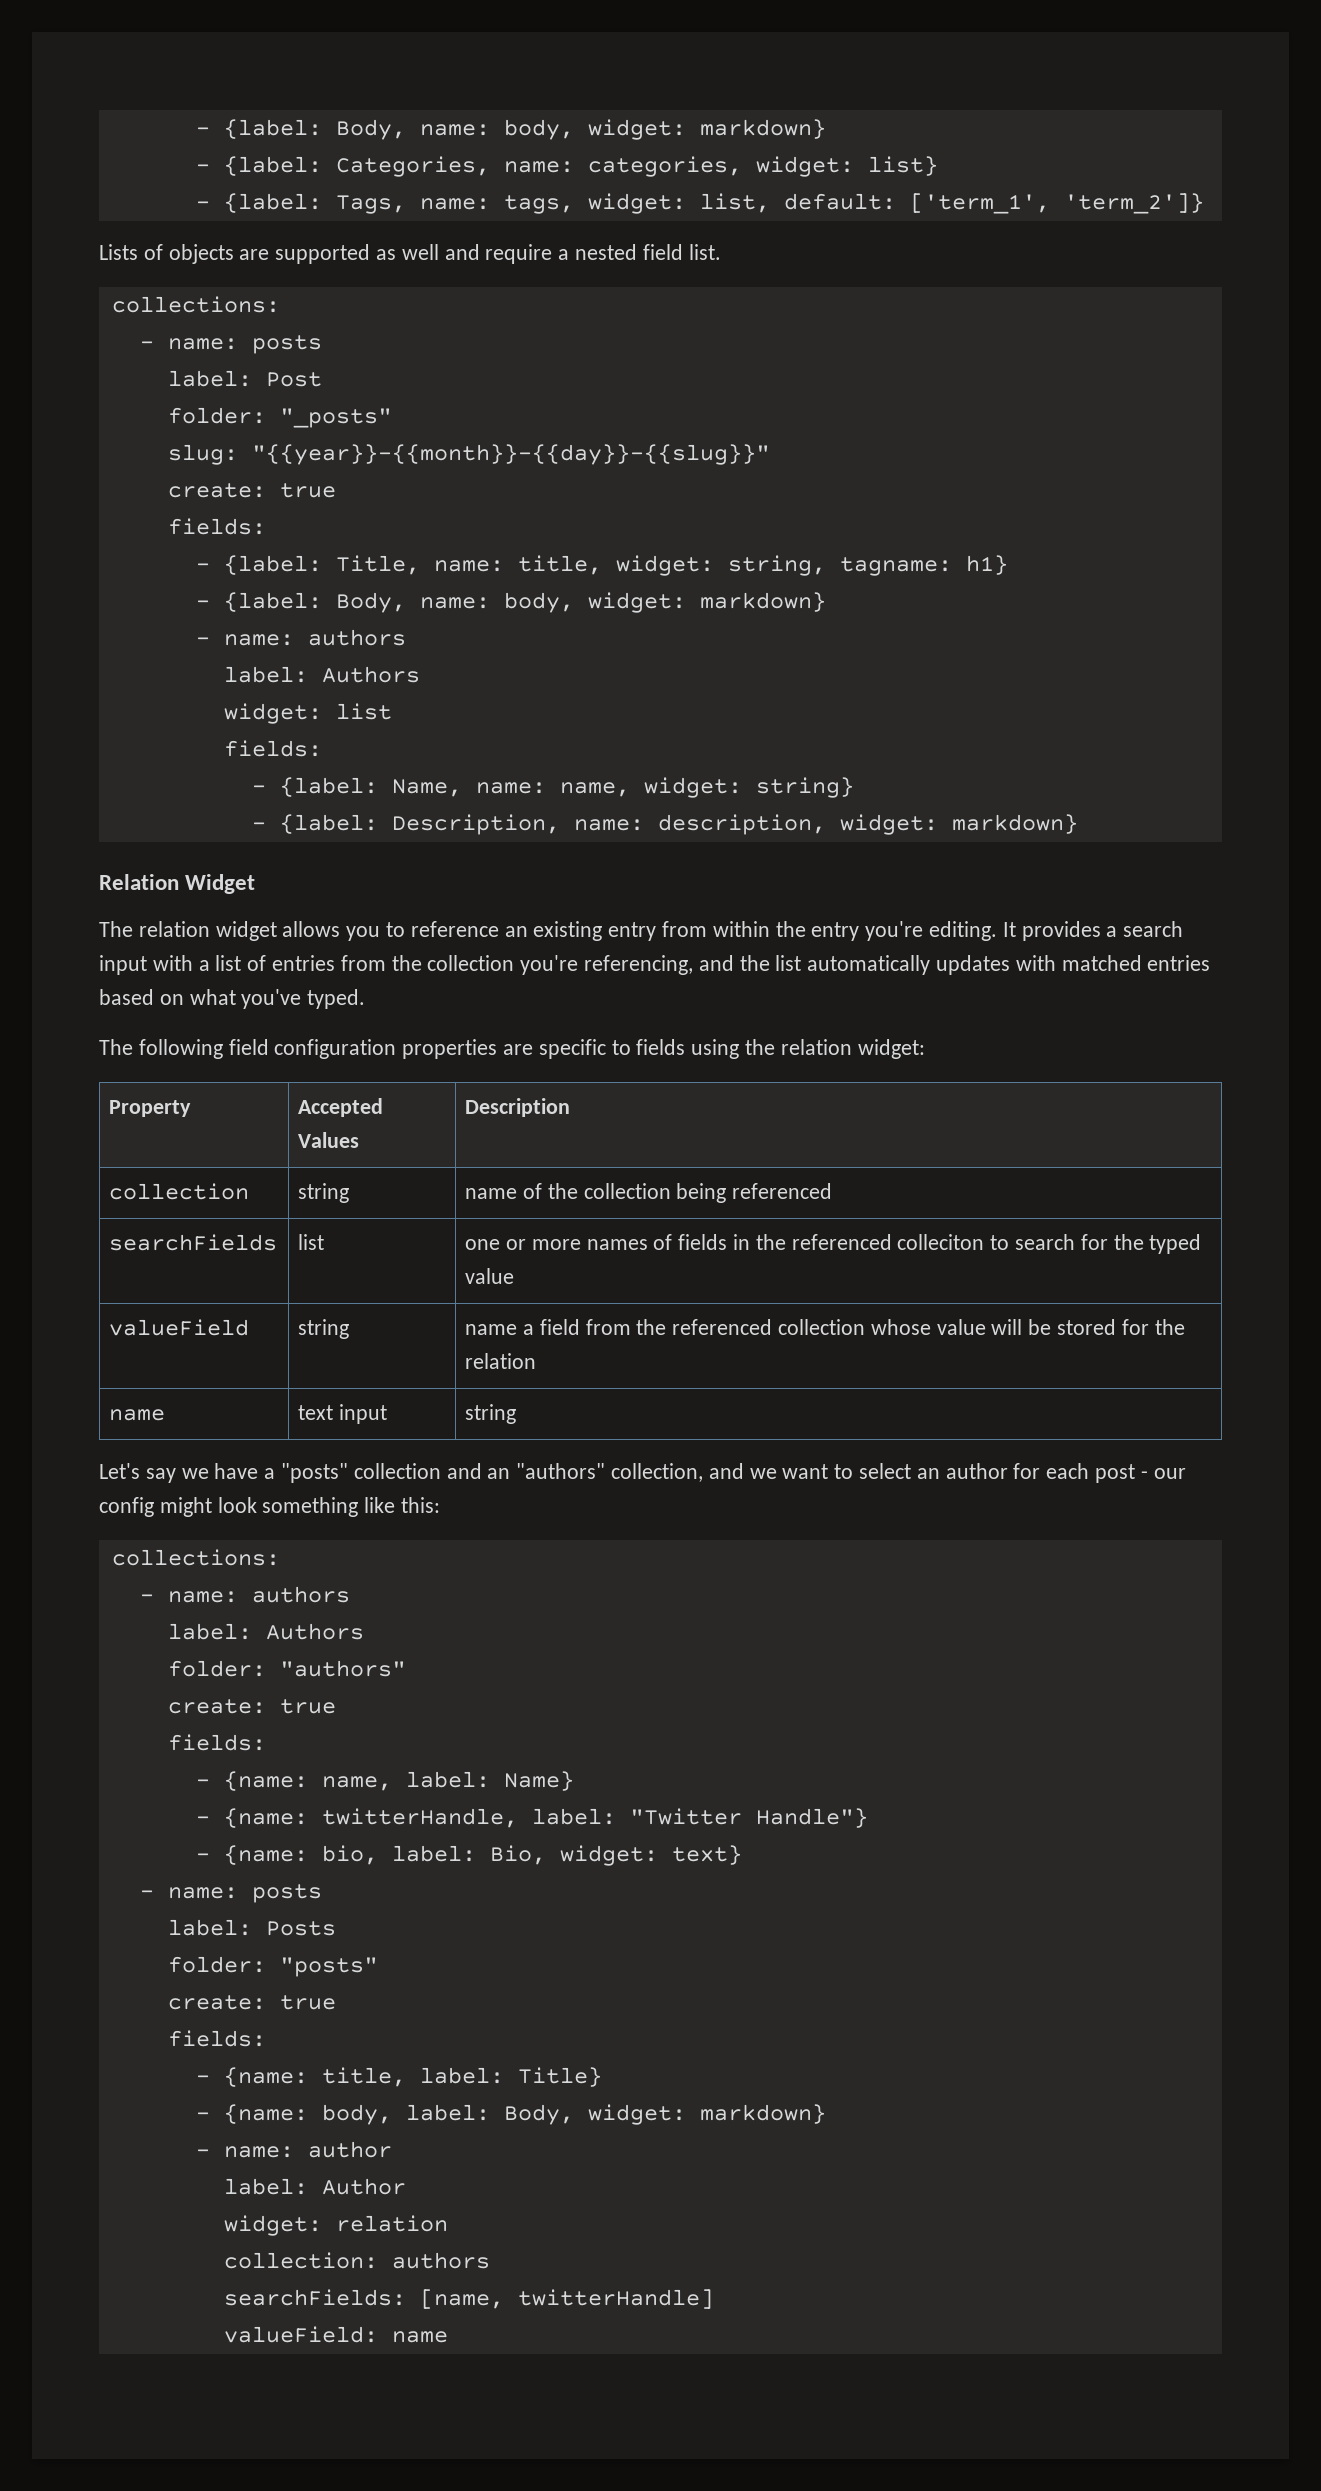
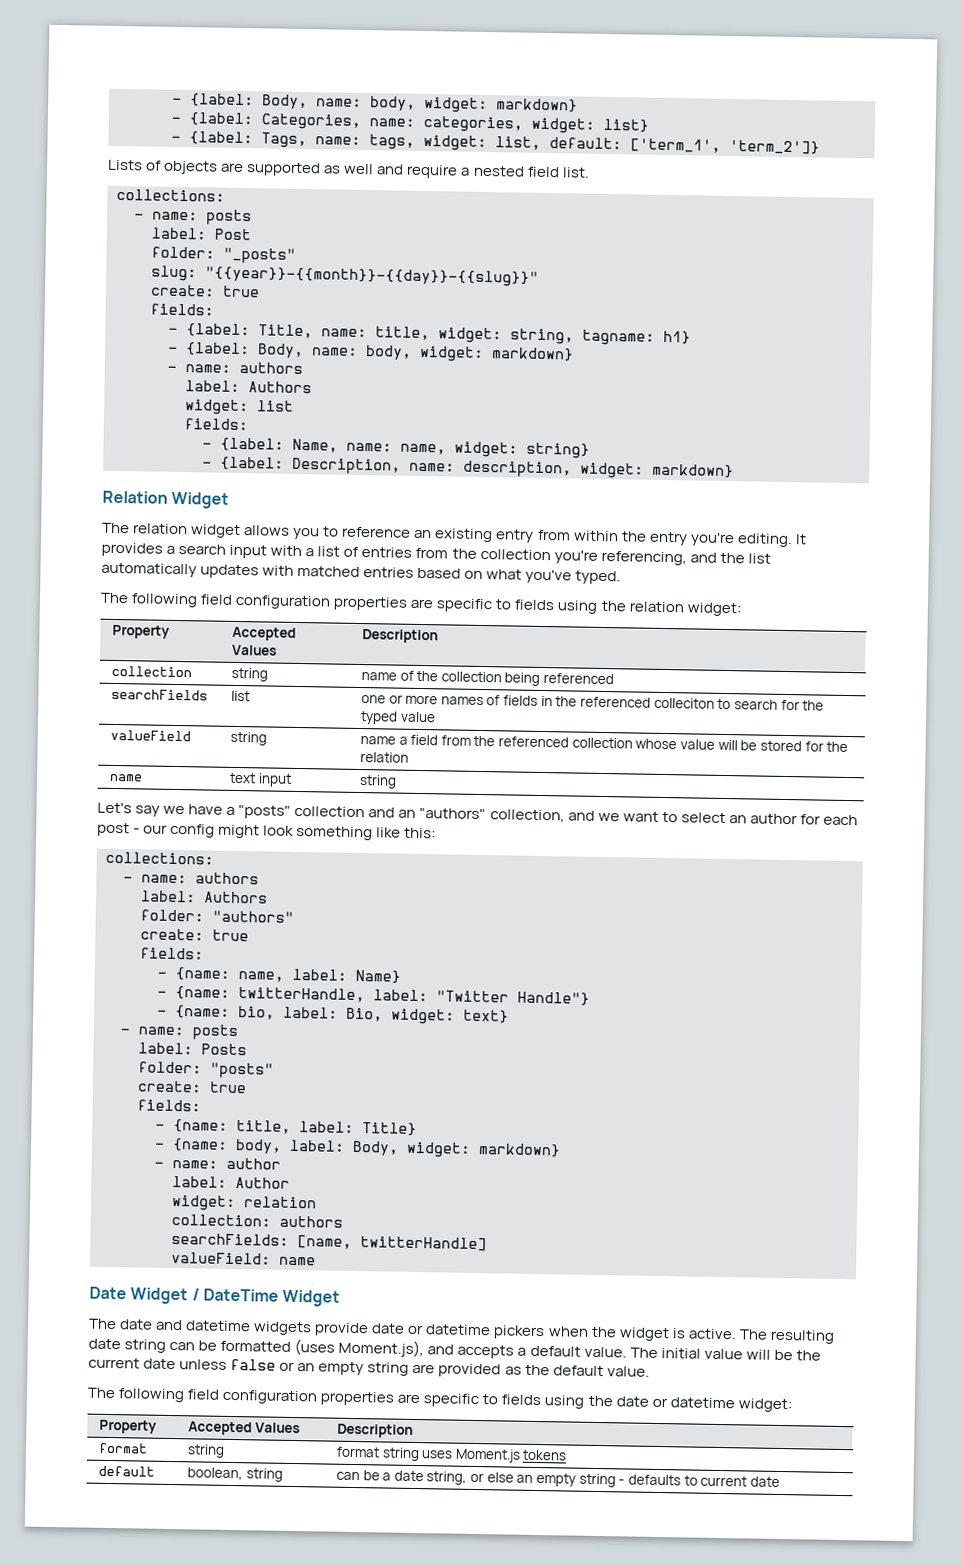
+ Date Widget / DateTime Widget
+ The date and datetime widgets provide date or datetime pickers when the widget is active. The resulting date string can be formatted (uses Moment.js), and accepts a default value. The initial value will be the current date unless false or an empty string are provided as the default value.
+ The following field configuration properties are specific to fields using the date or datetime widget:
+ Property | Accepted Values | Description
+ format | string | format string uses Moment.js tokens
+ default | boolean, string | can be a date string, or else an empty string - defaults to current date

